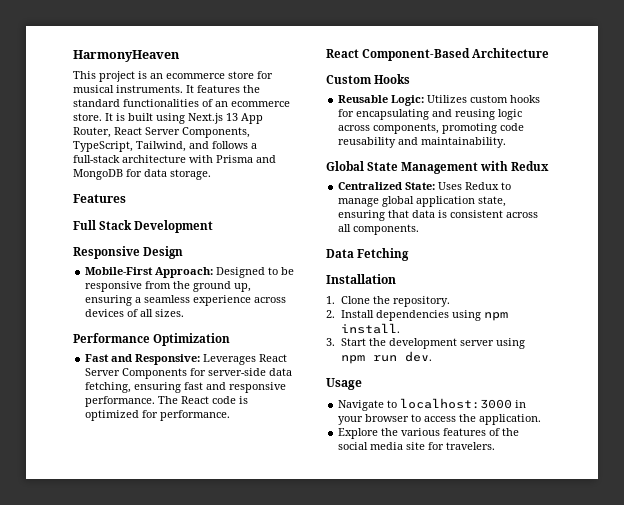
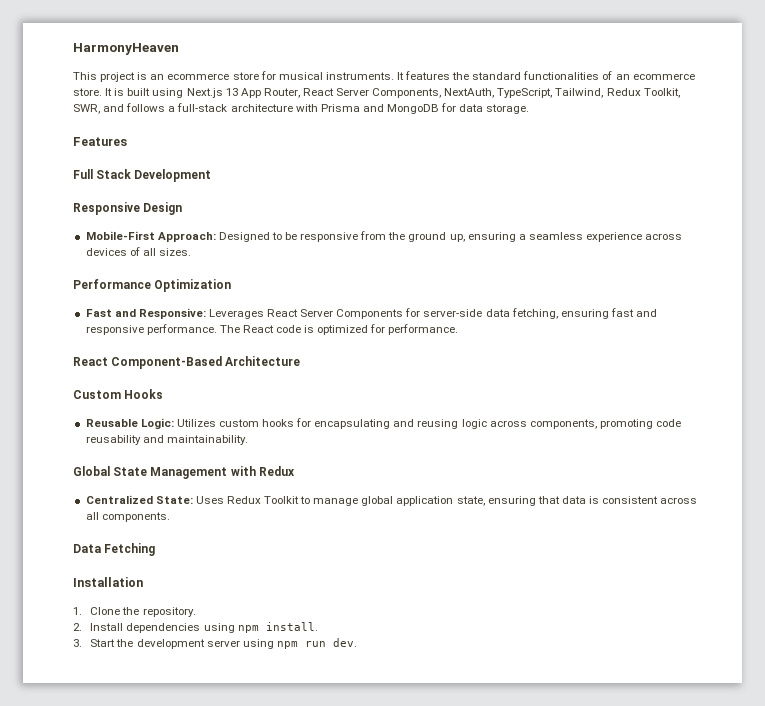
- It is built using Next.js 13 App Router, React Server Components, TypeScript, Tailwind, and follows a full-stack architecture with Prisma and MongoDB for data storage.
+ It is built using Next.js 13 App Router, React Server Components, NextAuth, TypeScript, Tailwind, Redux Toolkit, SWR, and follows a full-stack architecture with Prisma and MongoDB for data storage.
- Centralized State: Uses Redux to manage global application state, ensuring that data is consistent across all components.
+ Centralized State: Uses Redux Toolkit to manage global application state, ensuring that data is consistent across all components.
- Usage
- Navigate to localhost:3000 in your browser to access the application.
- Explore the various features of the social media site for travelers.

